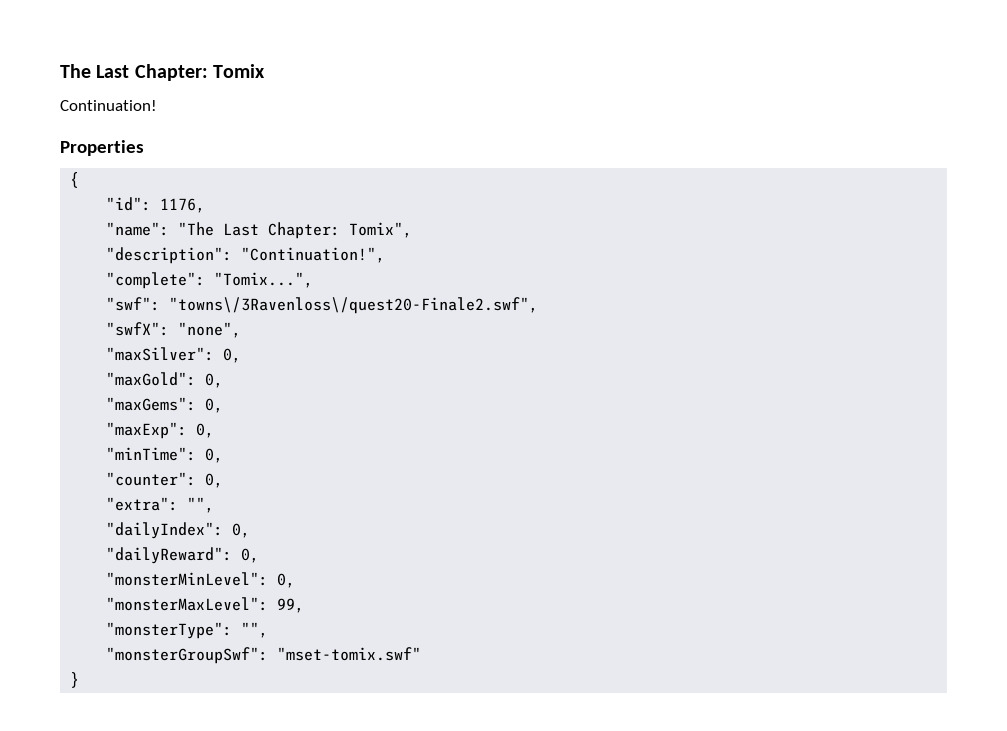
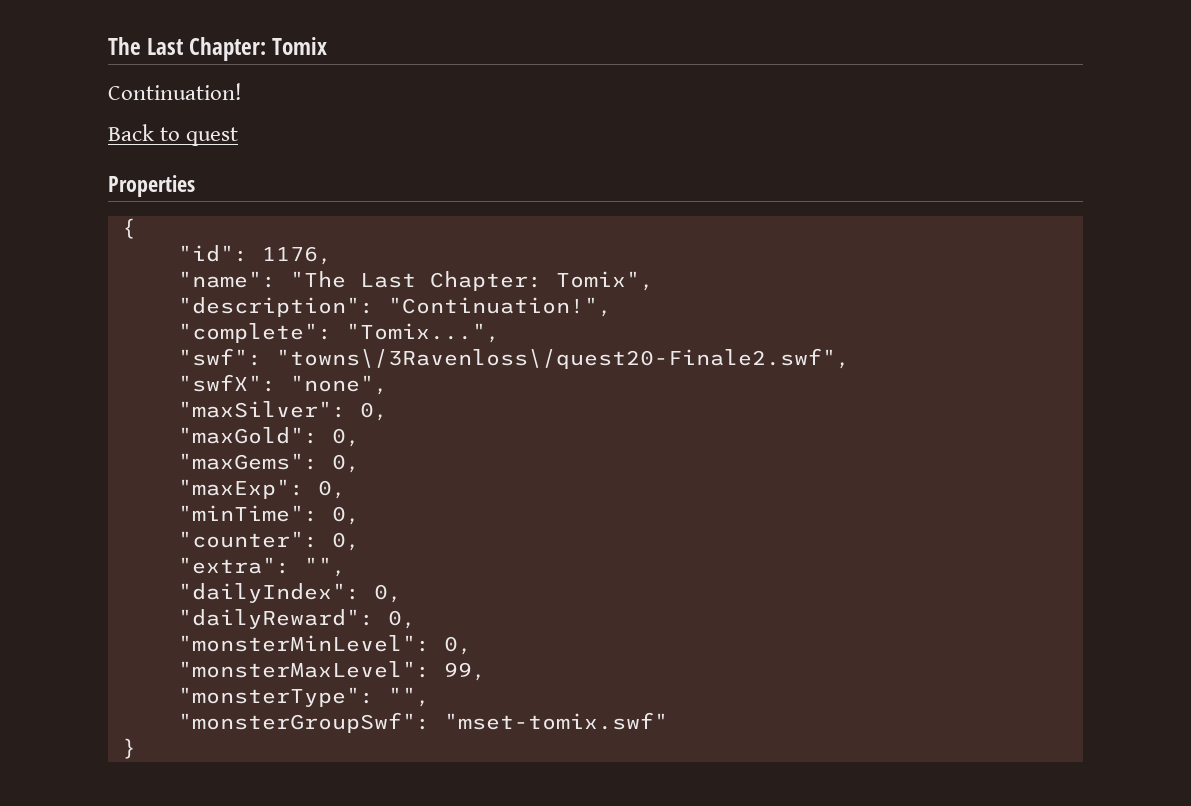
+ Back to quest

